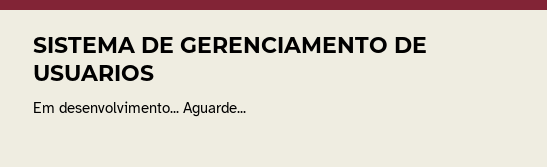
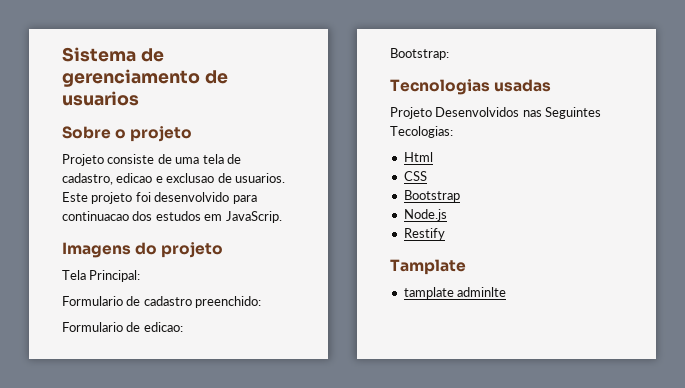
- SISTEMA DE GERENCIAMENTO DE USUARIOS
- Em desenvolvimento... Aguarde...
+ Sistema de gerenciamento de usuarios
+ Sobre o projeto
+ Projeto consiste de uma tela de cadastro, edicao e exclusao de usuarios. Este projeto foi desenvolvido para continuacao dos estudos em JavaScrip.
+ Imagens do projeto
+ Tela Principal:
+ Formulario de cadastro preenchido:
+ Formulario de edicao:
+ Bootstrap:
+ Tecnologias usadas
+ Projeto Desenvolvidos nas Seguintes Tecologias:
+ Html
+ CSS
+ Bootstrap
+ Node.js
+ Restify
+ Tamplate
+ tamplate adminlte

